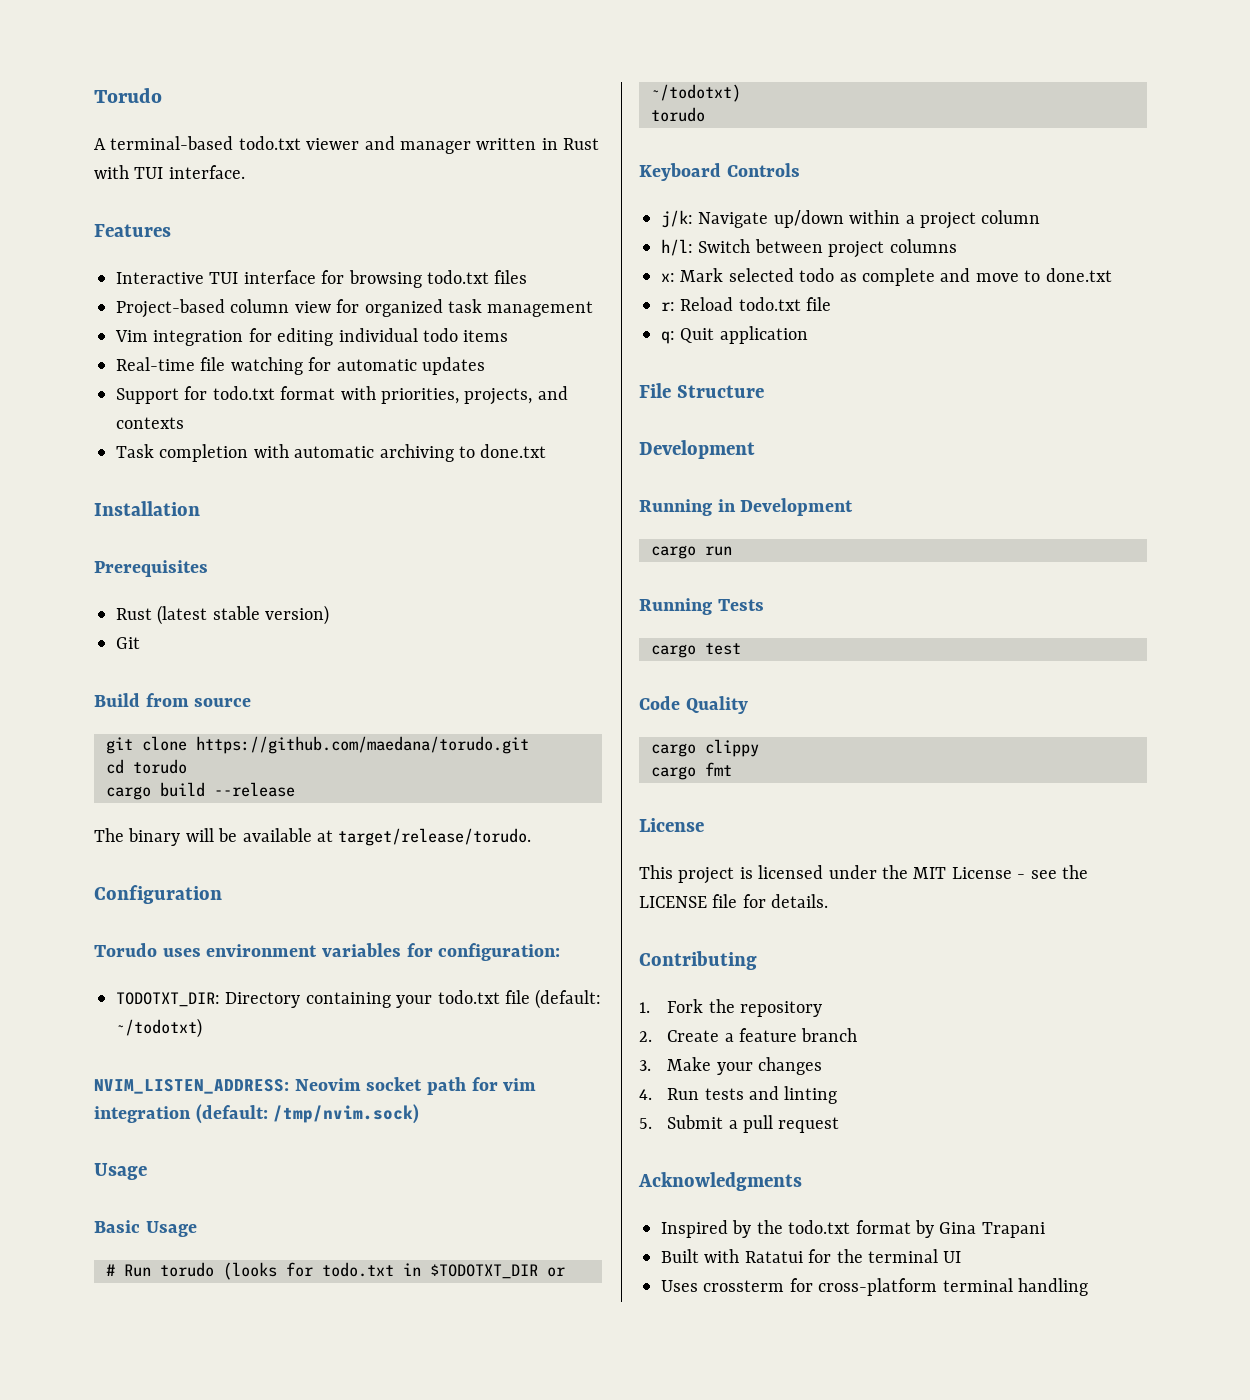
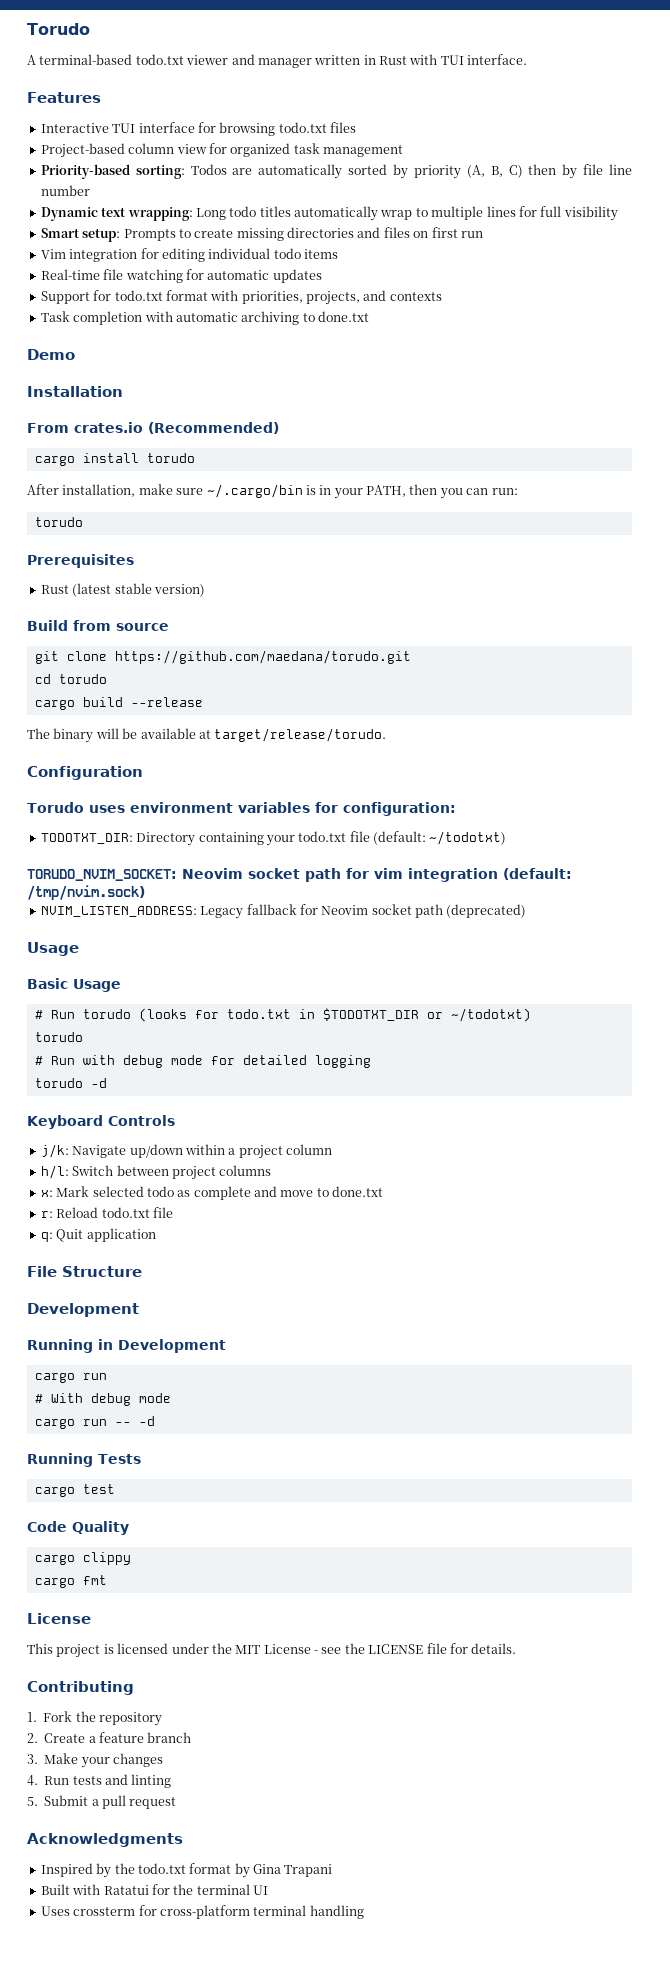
+ Priority-based sorting: Todos are automatically sorted by priority (A, B, C) then by file line number
+ Dynamic text wrapping: Long todo titles automatically wrap to multiple lines for full visibility
+ Smart setup: Prompts to create missing directories and files on first run
+ Demo
+ From crates.io (Recommended)
+ cargo install torudo
+ After installation, make sure ~/.cargo/bin is in your PATH, then you can run:
+ torudo
- Git
- NVIM_LISTEN_ADDRESS: Neovim socket path for vim integration (default: /tmp/nvim.sock)
+ TORUDO_NVIM_SOCKET: Neovim socket path for vim integration (default: /tmp/nvim.sock)
+ NVIM_LISTEN_ADDRESS: Legacy fallback for Neovim socket path (deprecated)
+ # Run with debug mode for detailed logging
+ torudo -d
+ # With debug mode
+ cargo run -- -d

